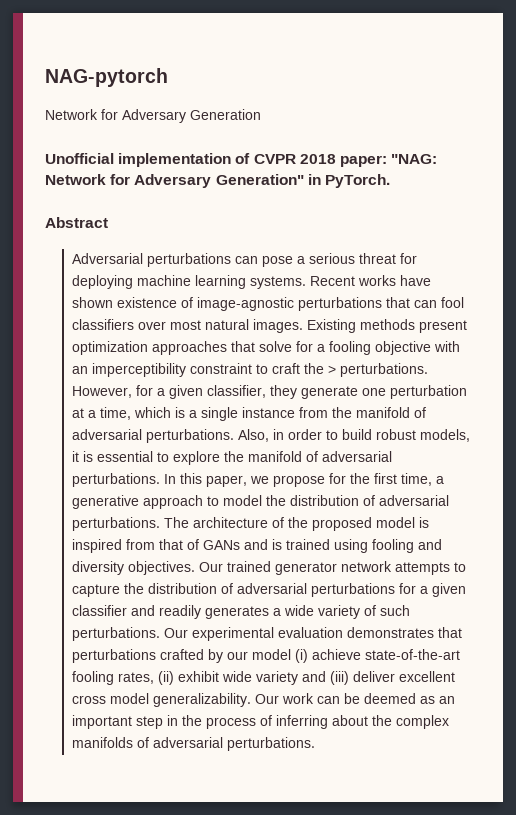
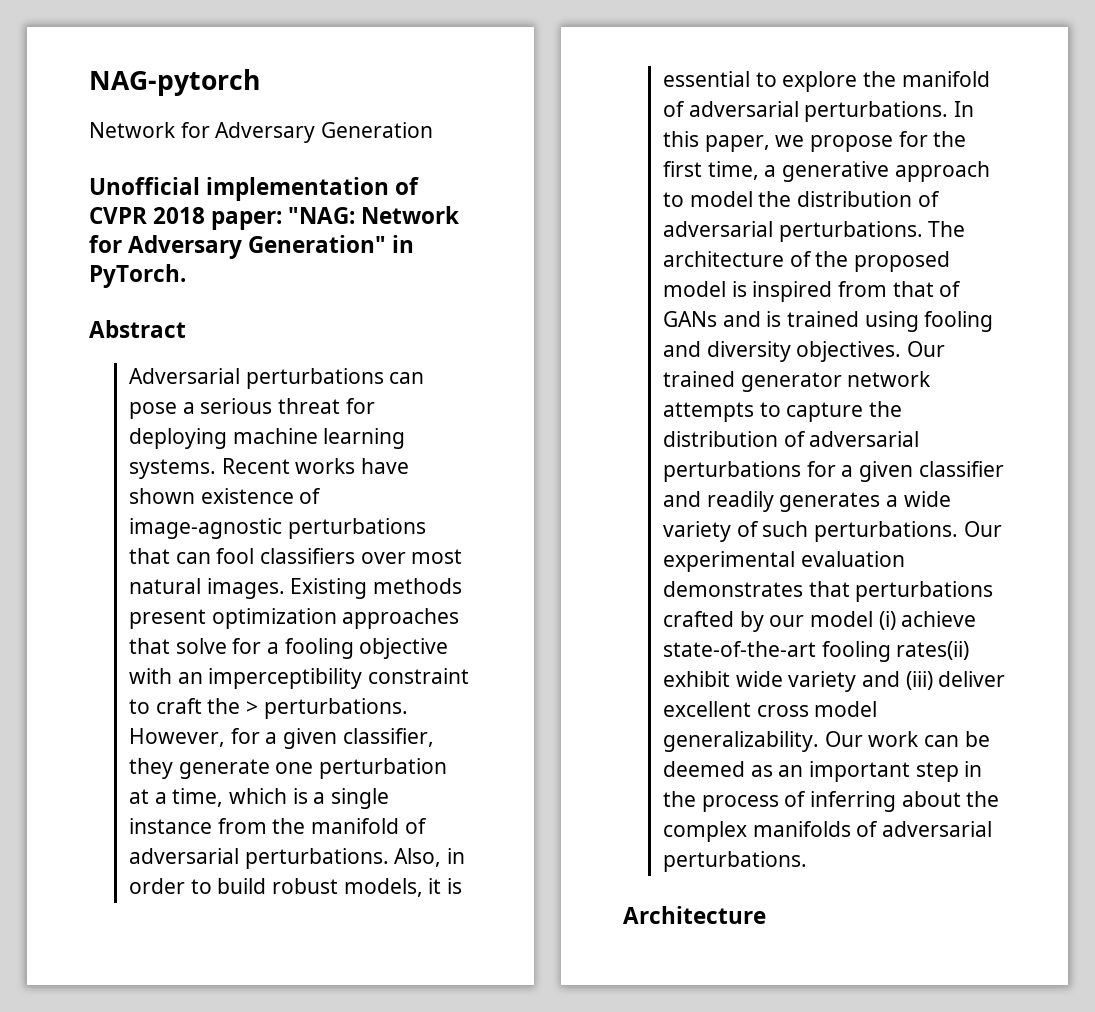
- Our experimental evaluation demonstrates that perturbations crafted by our model (i) achieve state-of-the-art fooling rates, (ii) exhibit wide variety and (iii) deliver excellent cross model generalizability.
+ Our experimental evaluation demonstrates that perturbations crafted by our model (i) achieve state-of-the-art fooling rates(ii) exhibit wide variety and (iii) deliver excellent cross model generalizability.
+ Architecture

